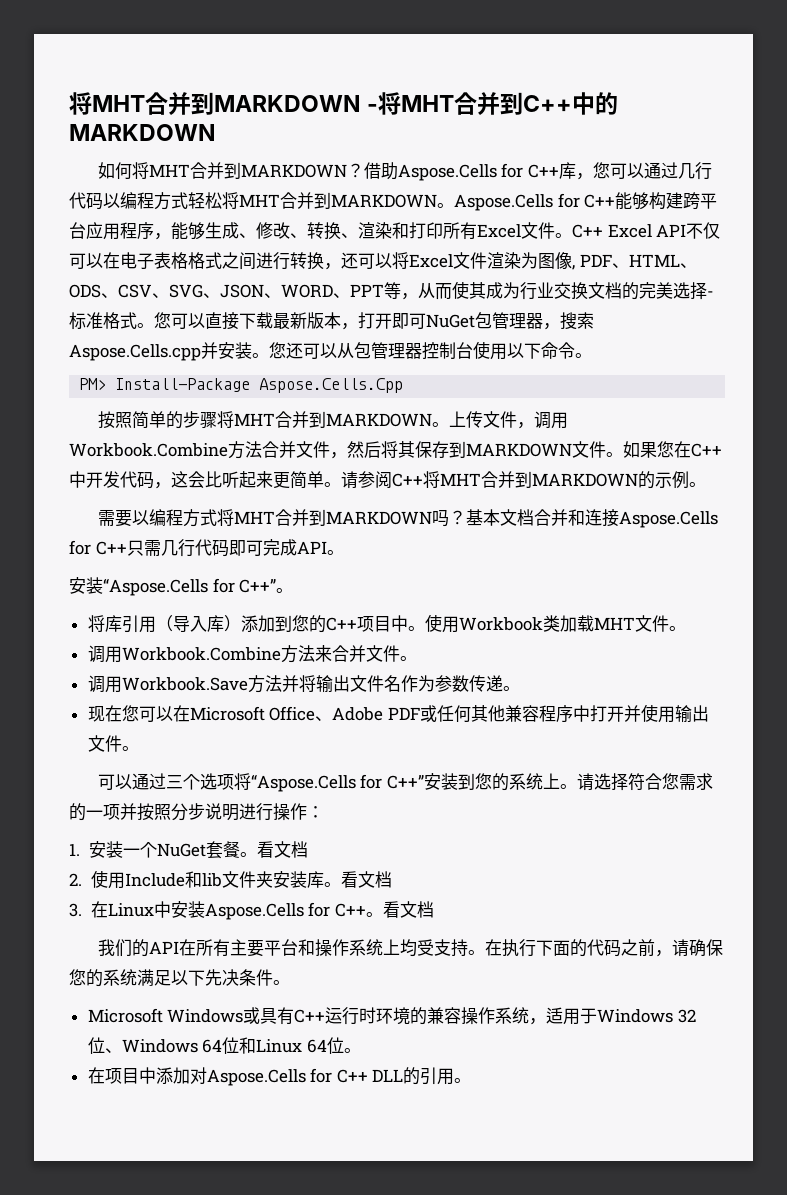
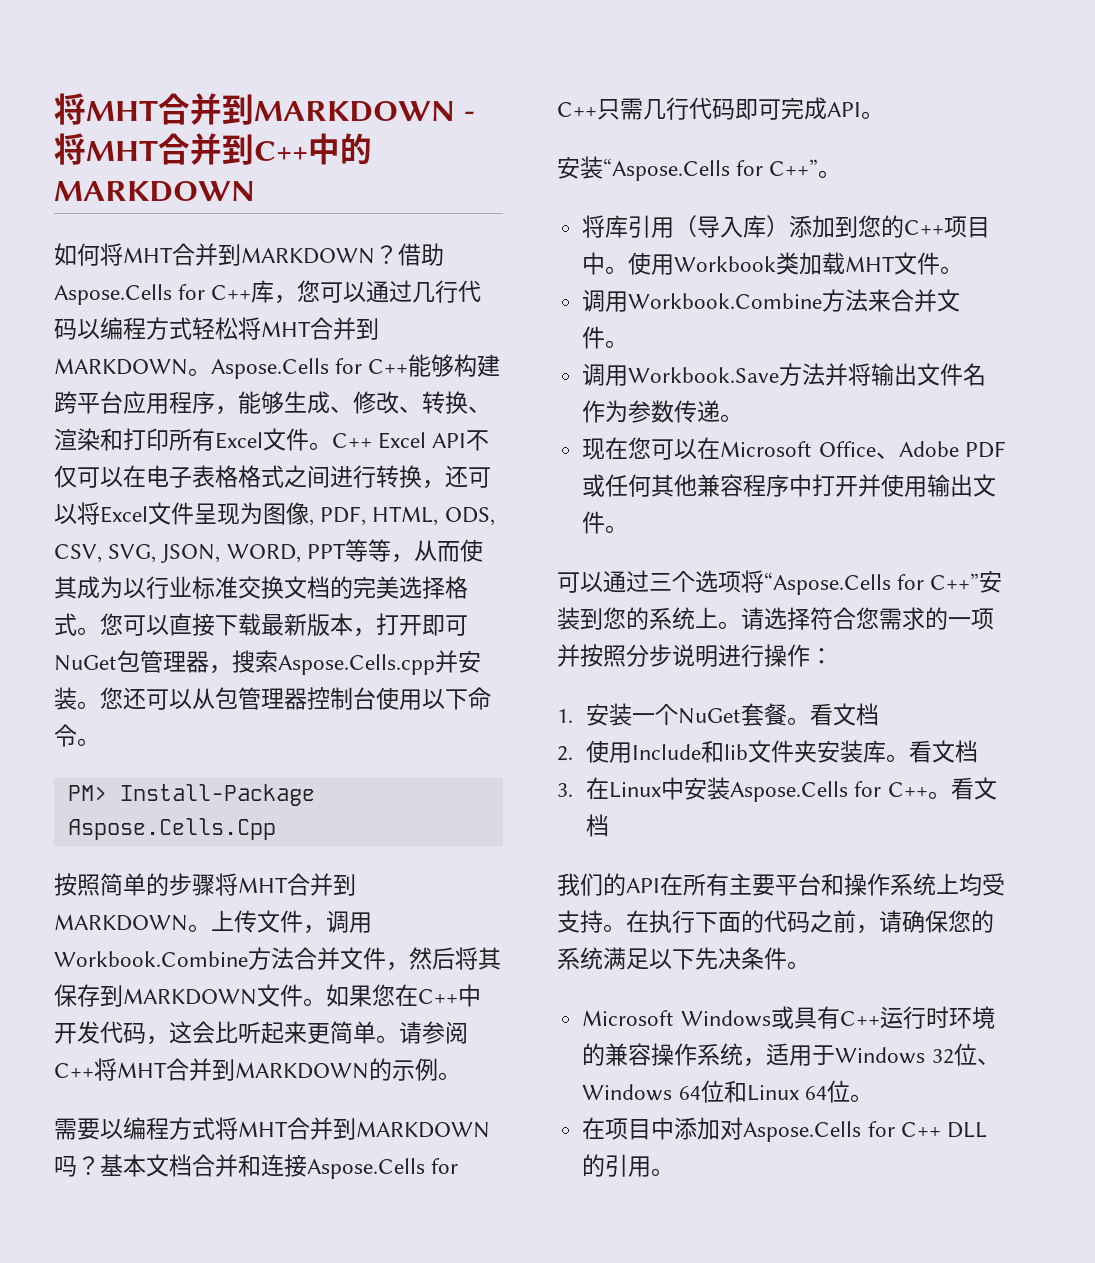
- C++ Excel API不仅可以在电子表格格式之间进行转换，还可以将Excel文件渲染为图像, PDF、HTML、ODS、CSV、SVG、JSON、WORD、PPT等，从而使其成为行业交换文档的完美选择-标准格式。
+ C++ Excel API不仅可以在电子表格格式之间进行转换，还可以将Excel文件呈现为图像, PDF, HTML, ODS, CSV, SVG, JSON, WORD, PPT等等，从而使其成为以行业标准交换文档的完美选择格式。

